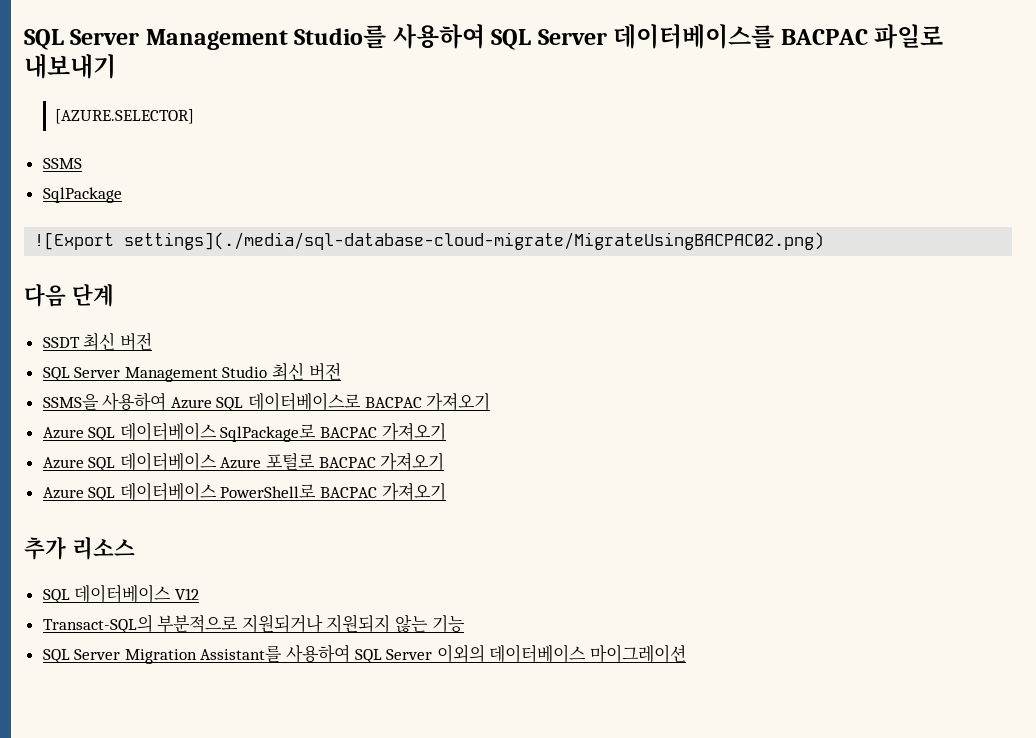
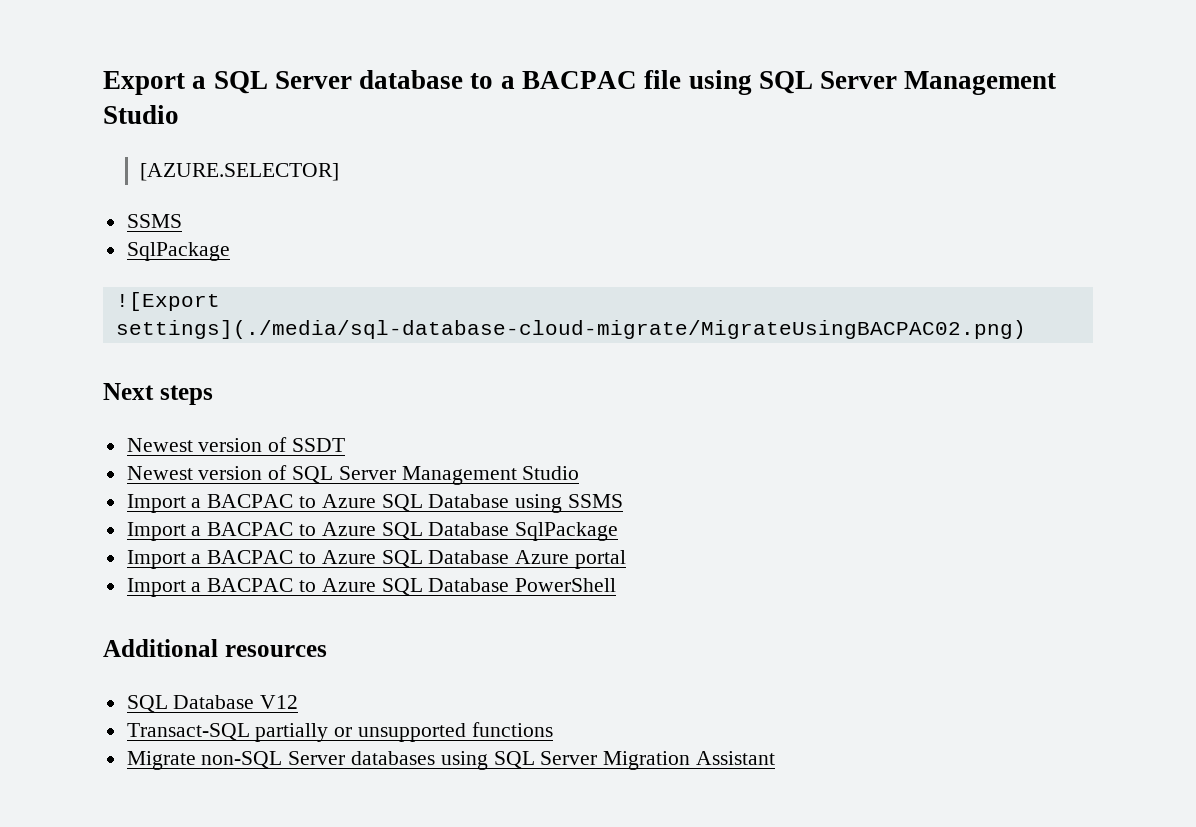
- SQL Server Management Studio를 사용하여 SQL Server 데이터베이스를 BACPAC 파일로 내보내기
+ Export a SQL Server database to a BACPAC file using SQL Server Management Studio
- 다음 단계
- SSDT 최신 버전
- SQL Server Management Studio 최신 버전
- SSMS을 사용하여 Azure SQL 데이터베이스로 BACPAC 가져오기
- Azure SQL 데이터베이스 SqlPackage로 BACPAC 가져오기
- Azure SQL 데이터베이스 Azure 포털로 BACPAC 가져오기
- Azure SQL 데이터베이스 PowerShell로 BACPAC 가져오기
- 추가 리소스
- SQL 데이터베이스 V12
+ Next steps
+ Newest version of SSDT
+ Newest version of SQL Server Management Studio
+ Import a BACPAC to Azure SQL Database using SSMS
+ Import a BACPAC to Azure SQL Database SqlPackage
+ Import a BACPAC to Azure SQL Database Azure portal
+ Import a BACPAC to Azure SQL Database PowerShell
+ Additional resources
+ SQL Database V12
- Transact-SQL의 부분적으로 지원되거나 지원되지 않는 기능
- SQL Server Migration Assistant를 사용하여 SQL Server 이외의 데이터베이스 마이그레이션
+ Transact-SQL partially or unsupported functions
+ Migrate non-SQL Server databases using SQL Server Migration Assistant

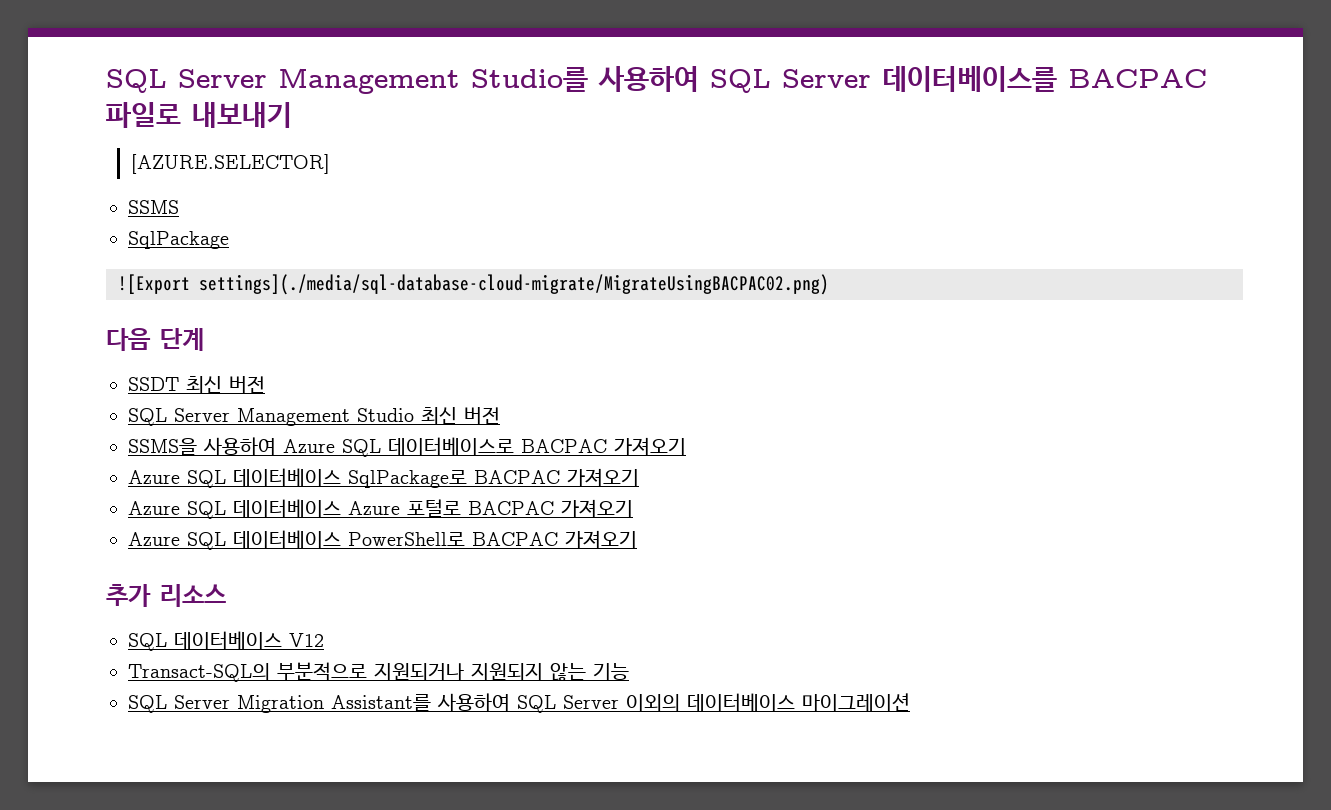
- Export a SQL Server database to a BACPAC file using SQL Server Management Studio
+ SQL Server Management Studio를 사용하여 SQL Server 데이터베이스를 BACPAC 파일로 내보내기
- Next steps
- Newest version of SSDT
- Newest version of SQL Server Management Studio
- Import a BACPAC to Azure SQL Database using SSMS
- Import a BACPAC to Azure SQL Database SqlPackage
- Import a BACPAC to Azure SQL Database Azure portal
- Import a BACPAC to Azure SQL Database PowerShell
- Additional resources
- SQL Database V12
+ 다음 단계
+ SSDT 최신 버전
+ SQL Server Management Studio 최신 버전
+ SSMS을 사용하여 Azure SQL 데이터베이스로 BACPAC 가져오기
+ Azure SQL 데이터베이스 SqlPackage로 BACPAC 가져오기
+ Azure SQL 데이터베이스 Azure 포털로 BACPAC 가져오기
+ Azure SQL 데이터베이스 PowerShell로 BACPAC 가져오기
+ 추가 리소스
+ SQL 데이터베이스 V12
- Transact-SQL partially or unsupported functions
- Migrate non-SQL Server databases using SQL Server Migration Assistant
+ Transact-SQL의 부분적으로 지원되거나 지원되지 않는 기능
+ SQL Server Migration Assistant를 사용하여 SQL Server 이외의 데이터베이스 마이그레이션

